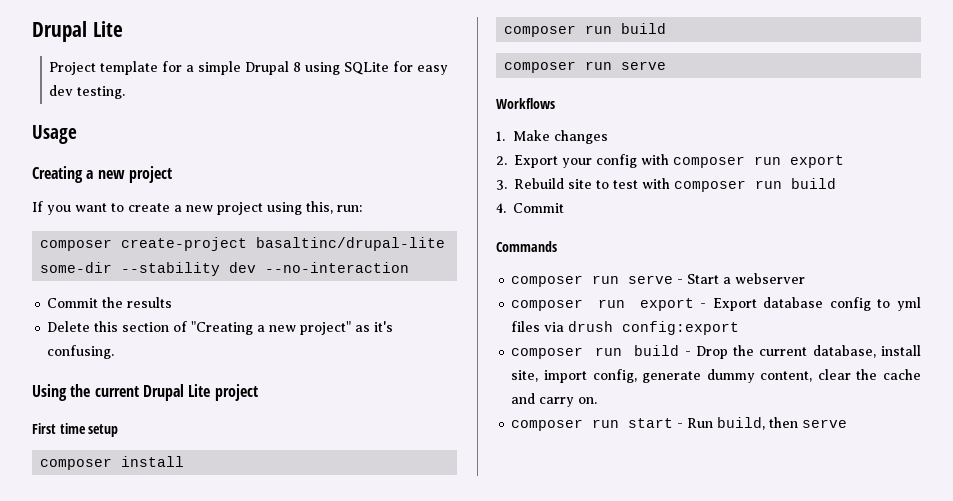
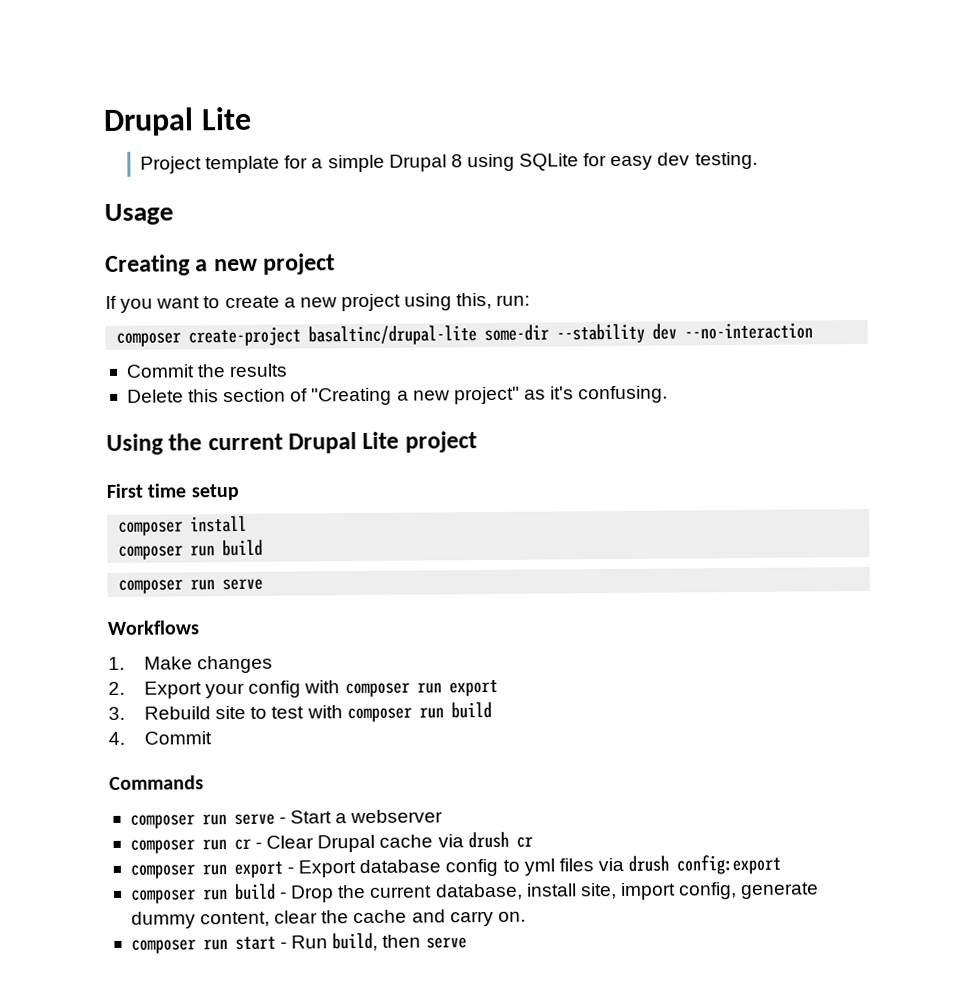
+ composer run cr - Clear Drupal cache via drush cr

